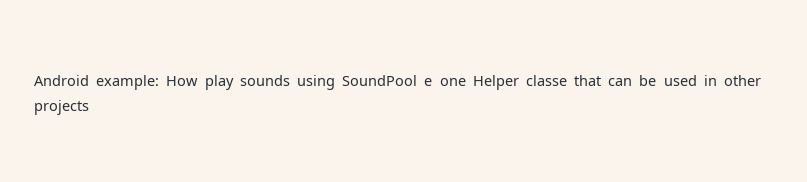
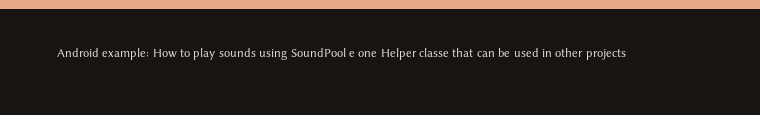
- Android example: How play sounds using SoundPool e one Helper classe that can be used in other projects
+ Android example: How to play sounds using SoundPool e one Helper classe that can be used in other projects

